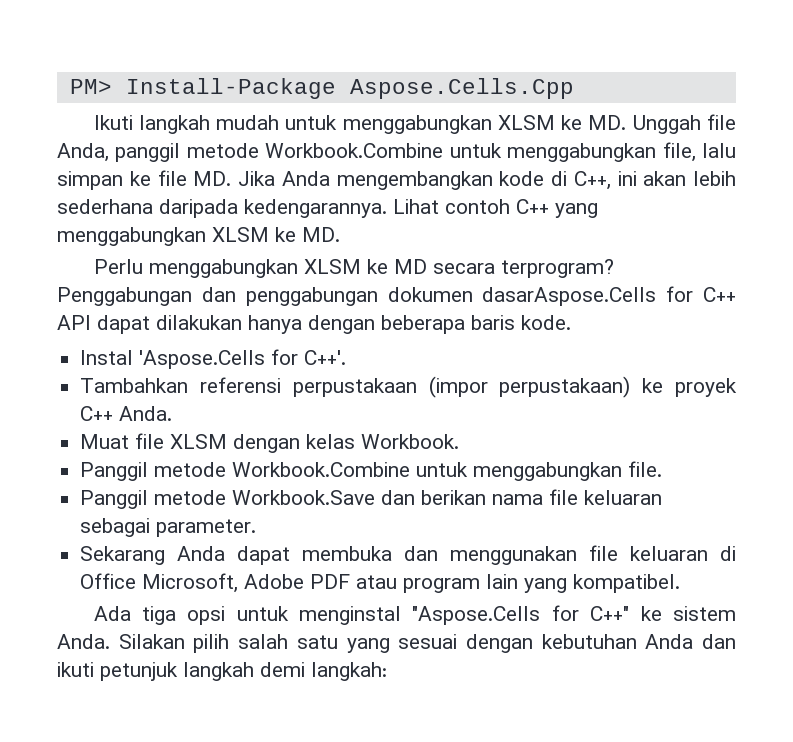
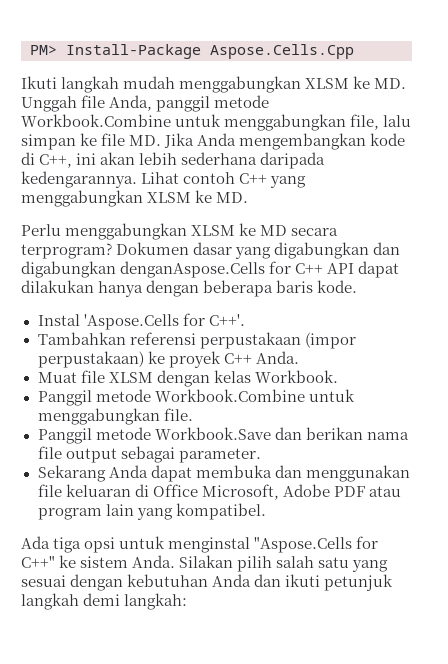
- Ikuti langkah mudah untuk menggabungkan XLSM ke MD. Unggah file Anda, panggil metode Workbook.Combine untuk menggabungkan file, lalu simpan ke file MD. Jika Anda mengembangkan kode di C++, ini akan lebih sederhana daripada kedengarannya.
+ Ikuti langkah mudah menggabungkan XLSM ke MD. Unggah file Anda, panggil metode Workbook.Combine untuk menggabungkan file, lalu simpan ke file MD. Jika Anda mengembangkan kode di C++, ini akan lebih sederhana daripada kedengarannya.
- Penggabungan dan penggabungan dokumen dasarAspose.Cells for C++ API dapat dilakukan hanya dengan beberapa baris kode.
+ Dokumen dasar yang digabungkan dan digabungkan denganAspose.Cells for C++ API dapat dilakukan hanya dengan beberapa baris kode.
- Panggil metode Workbook.Save dan berikan nama file keluaran sebagai parameter.
+ Panggil metode Workbook.Save dan berikan nama file output sebagai parameter.

